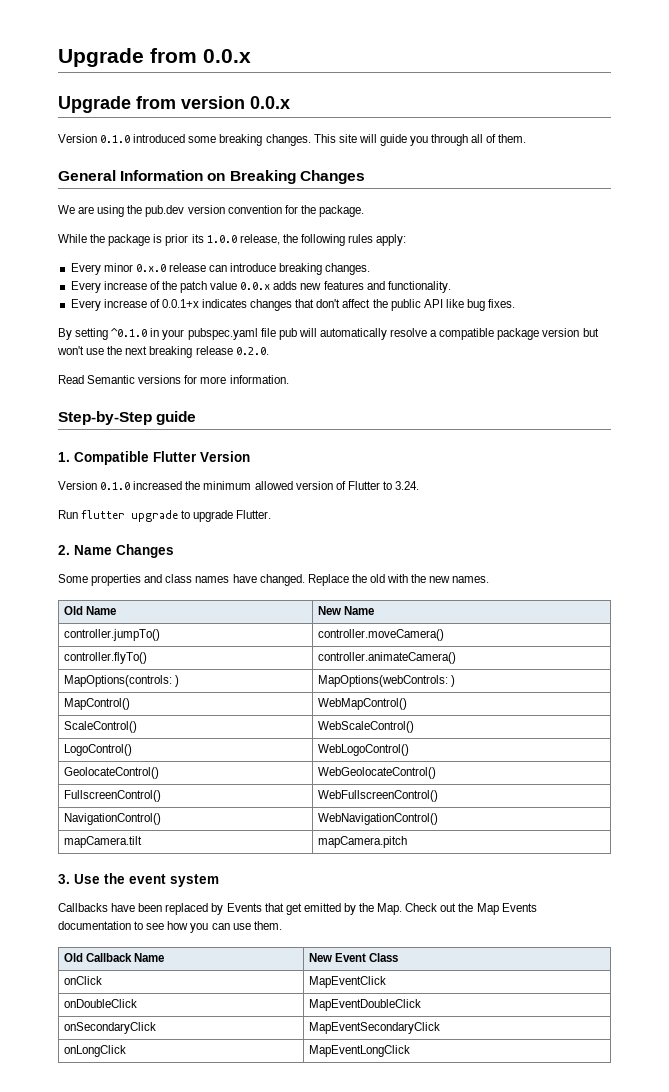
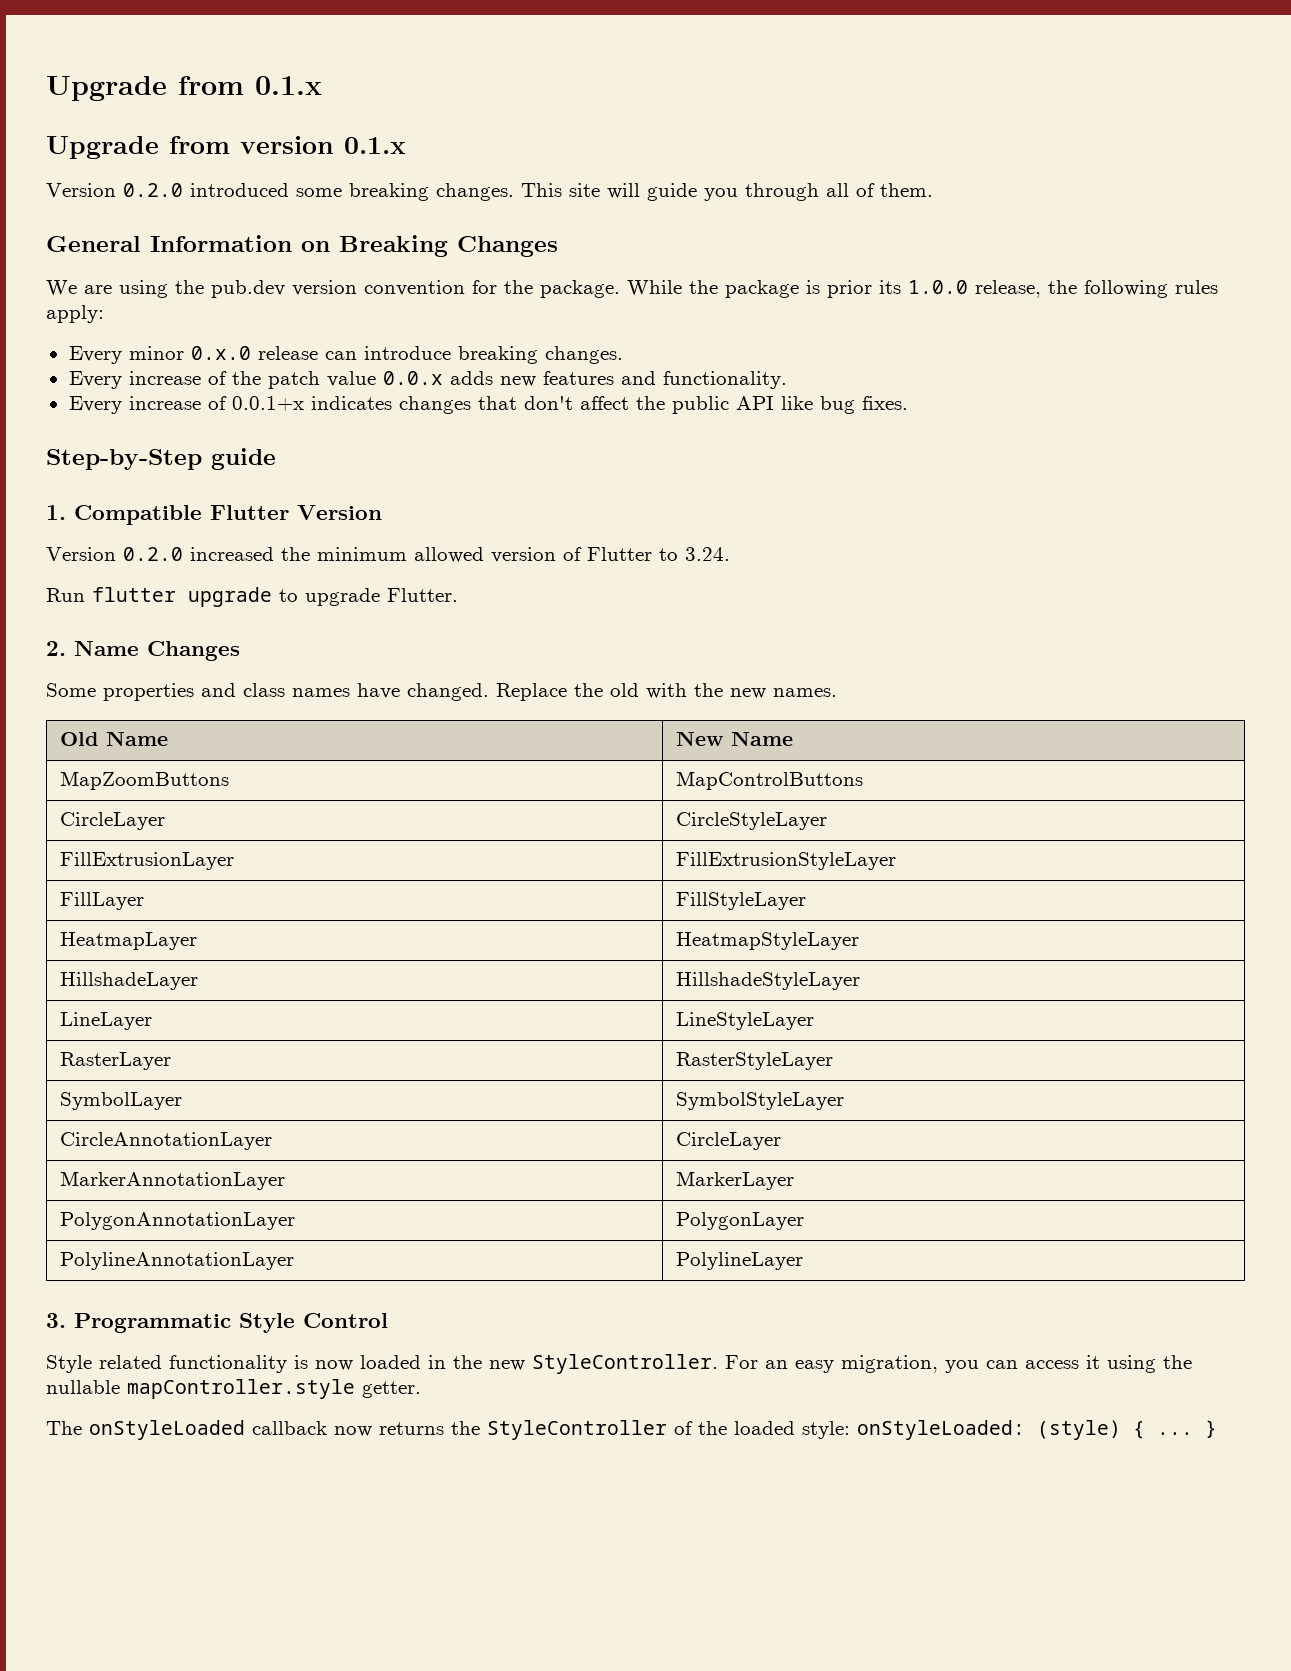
- Upgrade from 0.0.x
+ Upgrade from 0.1.x
- Upgrade from version 0.0.x
- Version 0.1.0 introduced some breaking changes.
+ Upgrade from version 0.1.x
+ Version 0.2.0 introduced some breaking changes.
- We are using the pub.dev version convention for the package.
- While the package is prior its 1.0.0 release, the following rules apply:
+ We are using the pub.dev version convention for the package. While the package is prior its 1.0.0 release, the following rules apply:
- By setting ^0.1.0 in your pubspec.yaml file pub will automatically resolve a compatible package version but won't use the next breaking release 0.2.0.
- Read Semantic versions for more information.
- Version 0.1.0 increased the minimum allowed version of Flutter to 3.24.
+ Version 0.2.0 increased the minimum allowed version of Flutter to 3.24.
- controller.jumpTo() | controller.moveCamera()
- controller.flyTo() | controller.animateCamera()
- MapOptions(controls: ) | MapOptions(webControls: )
- MapControl() | WebMapControl()
- ScaleControl() | WebScaleControl()
- LogoControl() | WebLogoControl()
- GeolocateControl() | WebGeolocateControl()
- FullscreenControl() | WebFullscreenControl()
- NavigationControl() | WebNavigationControl()
- mapCamera.tilt | mapCamera.pitch
- 3. Use the event system
- Callbacks have been replaced by Events that get emitted by the Map. Check out the Map Events documentation to see how you can use them.
- Old Callback Name | New Event Class
- onClick | MapEventClick
- onDoubleClick | MapEventDoubleClick
- onSecondaryClick | MapEventSecondaryClick
- onLongClick | MapEventLongClick
+ MapZoomButtons | MapControlButtons
+ CircleLayer | CircleStyleLayer
+ FillExtrusionLayer | FillExtrusionStyleLayer
+ FillLayer | FillStyleLayer
+ HeatmapLayer | HeatmapStyleLayer
+ HillshadeLayer | HillshadeStyleLayer
+ LineLayer | LineStyleLayer
+ RasterLayer | RasterStyleLayer
+ SymbolLayer | SymbolStyleLayer
+ CircleAnnotationLayer | CircleLayer
+ MarkerAnnotationLayer | MarkerLayer
+ PolygonAnnotationLayer | PolygonLayer
+ PolylineAnnotationLayer | PolylineLayer
+ 3. Programmatic Style Control
+ Style related functionality is now loaded in the new StyleController. For an easy migration, you can access it using the nullable mapController.style getter.
+ The onStyleLoaded callback now returns the StyleController of the loaded style: onStyleLoaded: (style) { ... }

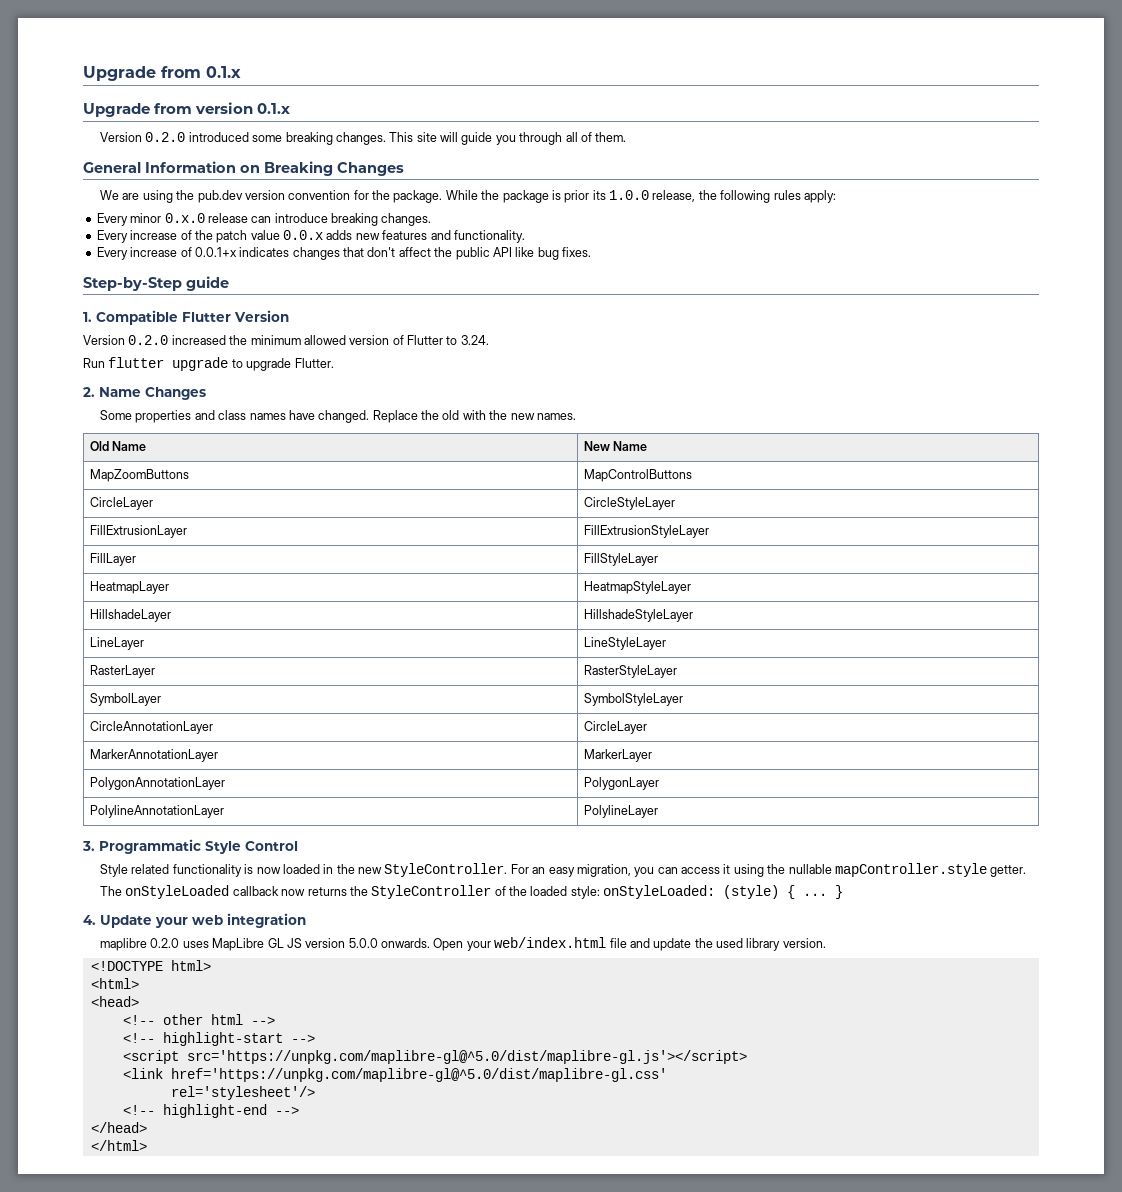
+ 4. Update your web integration
+ maplibre 0.2.0 uses MapLibre GL JS version 5.0.0 onwards. Open your web/index.html file and update the used library version.
+ <!DOCTYPE html>
+ <html>
+ <head>
+ <!-- other html -->
+ <!-- highlight-start -->
+ <script src='https://unpkg.com/maplibre-gl@^5.0/dist/maplibre-gl.js'></script>
+ <link href='https://unpkg.com/maplibre-gl@^5.0/dist/maplibre-gl.css'
+ rel='stylesheet'/>
+ <!-- highlight-end -->
+ </head>
+ </html>

